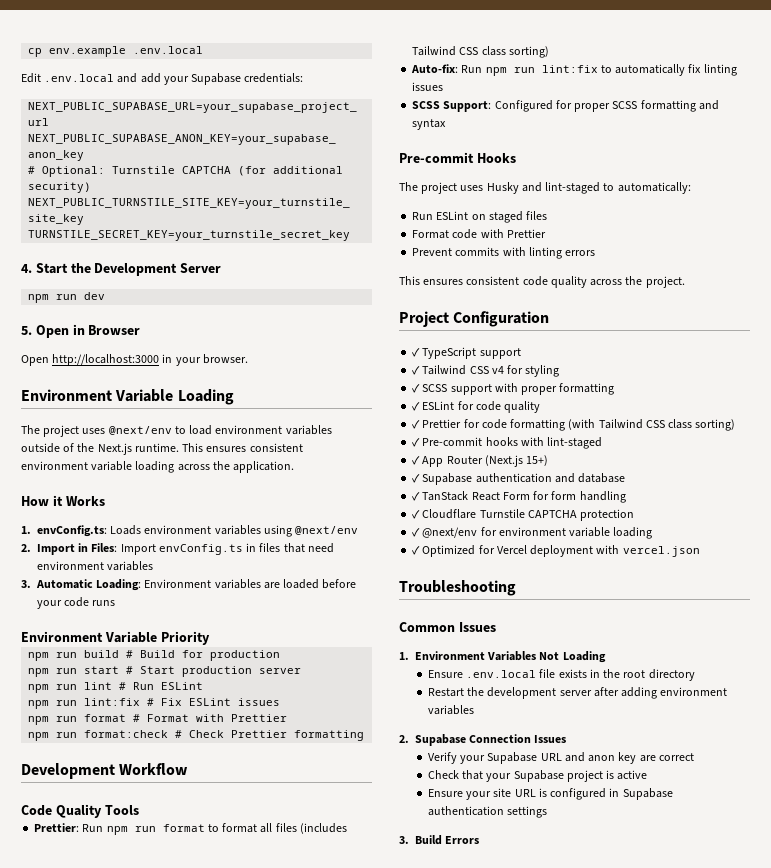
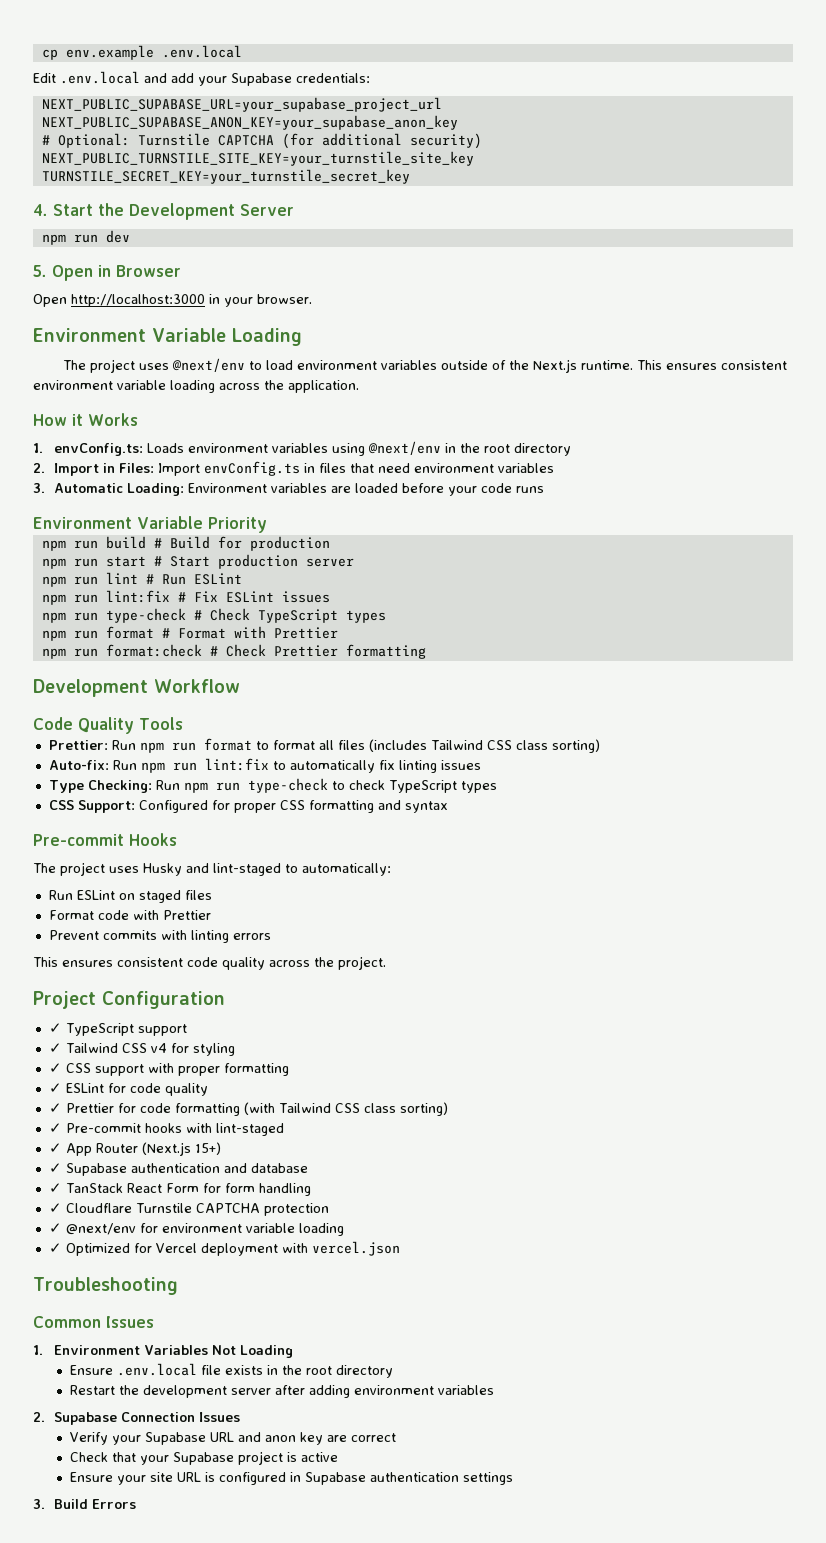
- 1. envConfig.ts: Loads environment variables using @next/env
+ 1. envConfig.ts: Loads environment variables using @next/env in the root directory
+ npm run type-check # Check TypeScript types
- SCSS Support: Configured for proper SCSS formatting and syntax
+ Type Checking: Run npm run type-check to check TypeScript types
+ CSS Support: Configured for proper CSS formatting and syntax
- ✓ SCSS support with proper formatting
+ ✓ CSS support with proper formatting

